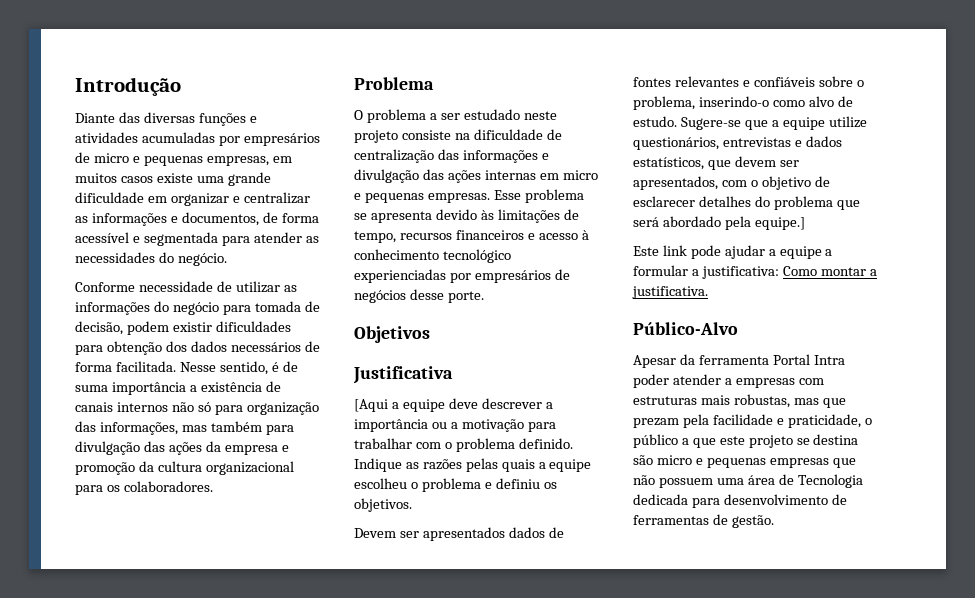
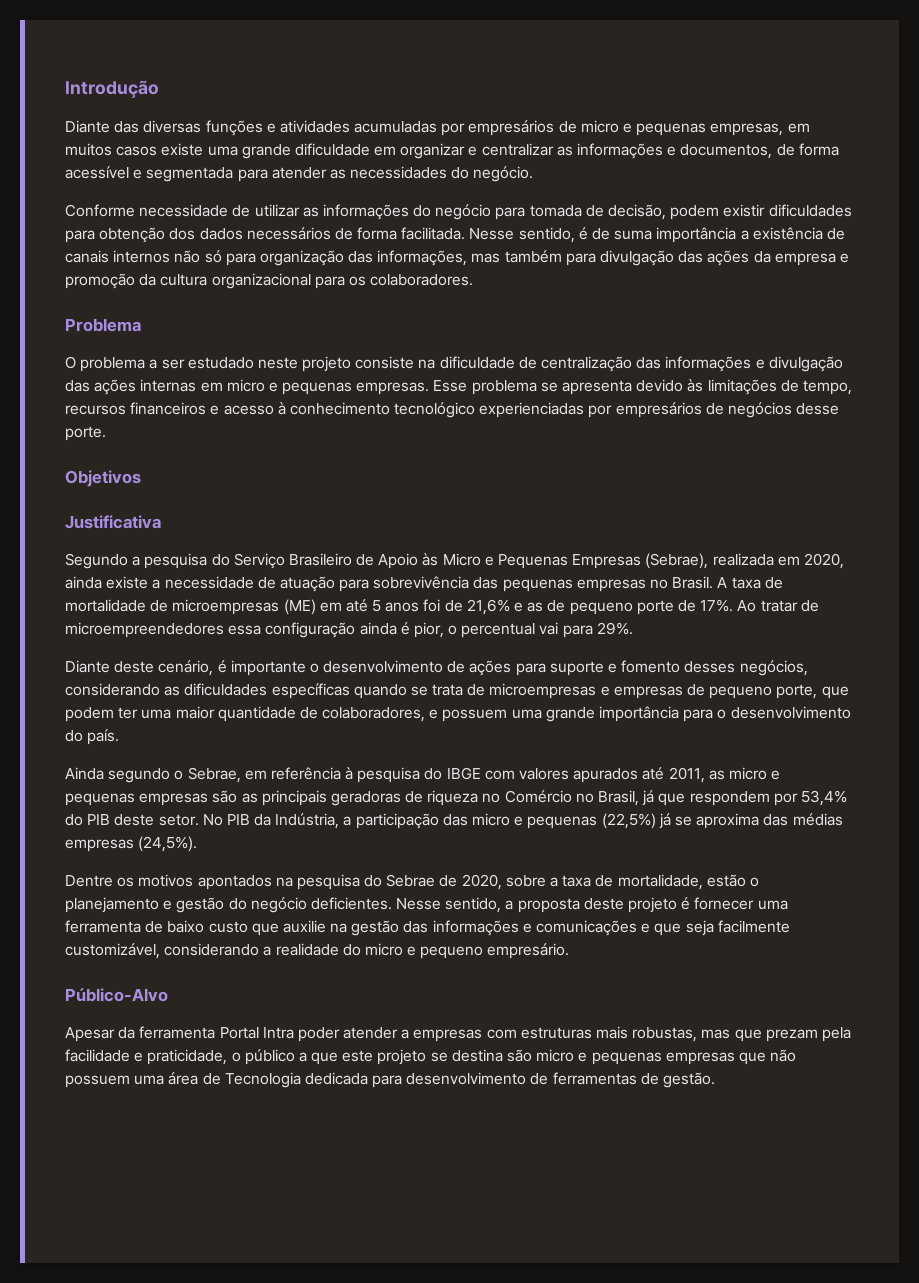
- [Aqui a equipe deve descrever a importância ou a motivação para trabalhar com o problema definido. Indique as razões pelas quais a equipe escolheu o problema e definiu os objetivos.
- Devem ser apresentados dados de fontes relevantes e confiáveis sobre o problema, inserindo-o como alvo de estudo. Sugere-se que a equipe utilize questionários, entrevistas e dados estatísticos, que devem ser apresentados, com o objetivo de esclarecer detalhes do problema que será abordado pela equipe.]
- Este link pode ajudar a equipe a formular a justificativa: Como montar a justificativa.
+ Segundo a pesquisa do Serviço Brasileiro de Apoio às Micro e Pequenas Empresas (Sebrae), realizada em 2020, ainda existe a necessidade de atuação para sobrevivência das pequenas empresas no Brasil. A taxa de mortalidade de microempresas (ME) em até 5 anos foi de 21,6% e as de pequeno porte de 17%. Ao tratar de microempreendedores essa configuração ainda é pior, o percentual vai para 29%.
+ Diante deste cenário, é importante o desenvolvimento de ações para suporte e fomento desses negócios, considerando as dificuldades específicas quando se trata de microempresas e empresas de pequeno porte, que podem ter uma maior quantidade de colaboradores, e possuem uma grande importância para o desenvolvimento do país.
+ Ainda segundo o Sebrae, em referência à pesquisa do IBGE com valores apurados até 2011, as micro e pequenas empresas são as principais geradoras de riqueza no Comércio no Brasil, já que respondem por 53,4% do PIB deste setor. No PIB da Indústria, a participação das micro e pequenas (22,5%) já se aproxima das médias empresas (24,5%).
+ Dentre os motivos apontados na pesquisa do Sebrae de 2020, sobre a taxa de mortalidade, estão o planejamento e gestão do negócio deficientes. Nesse sentido, a proposta deste projeto é fornecer uma ferramenta de baixo custo que auxilie na gestão das informações e comunicações e que seja facilmente customizável, considerando a realidade do micro e pequeno empresário.

